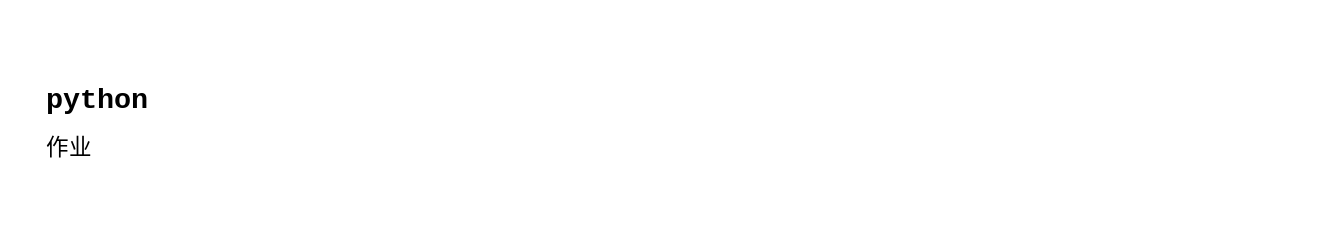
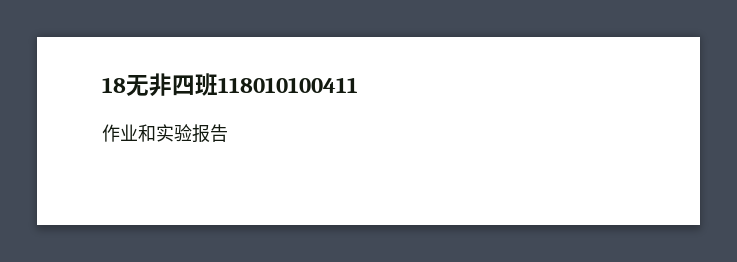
- python
+ 18无非四班118010100411
- 作业
+ 作业和实验报告

